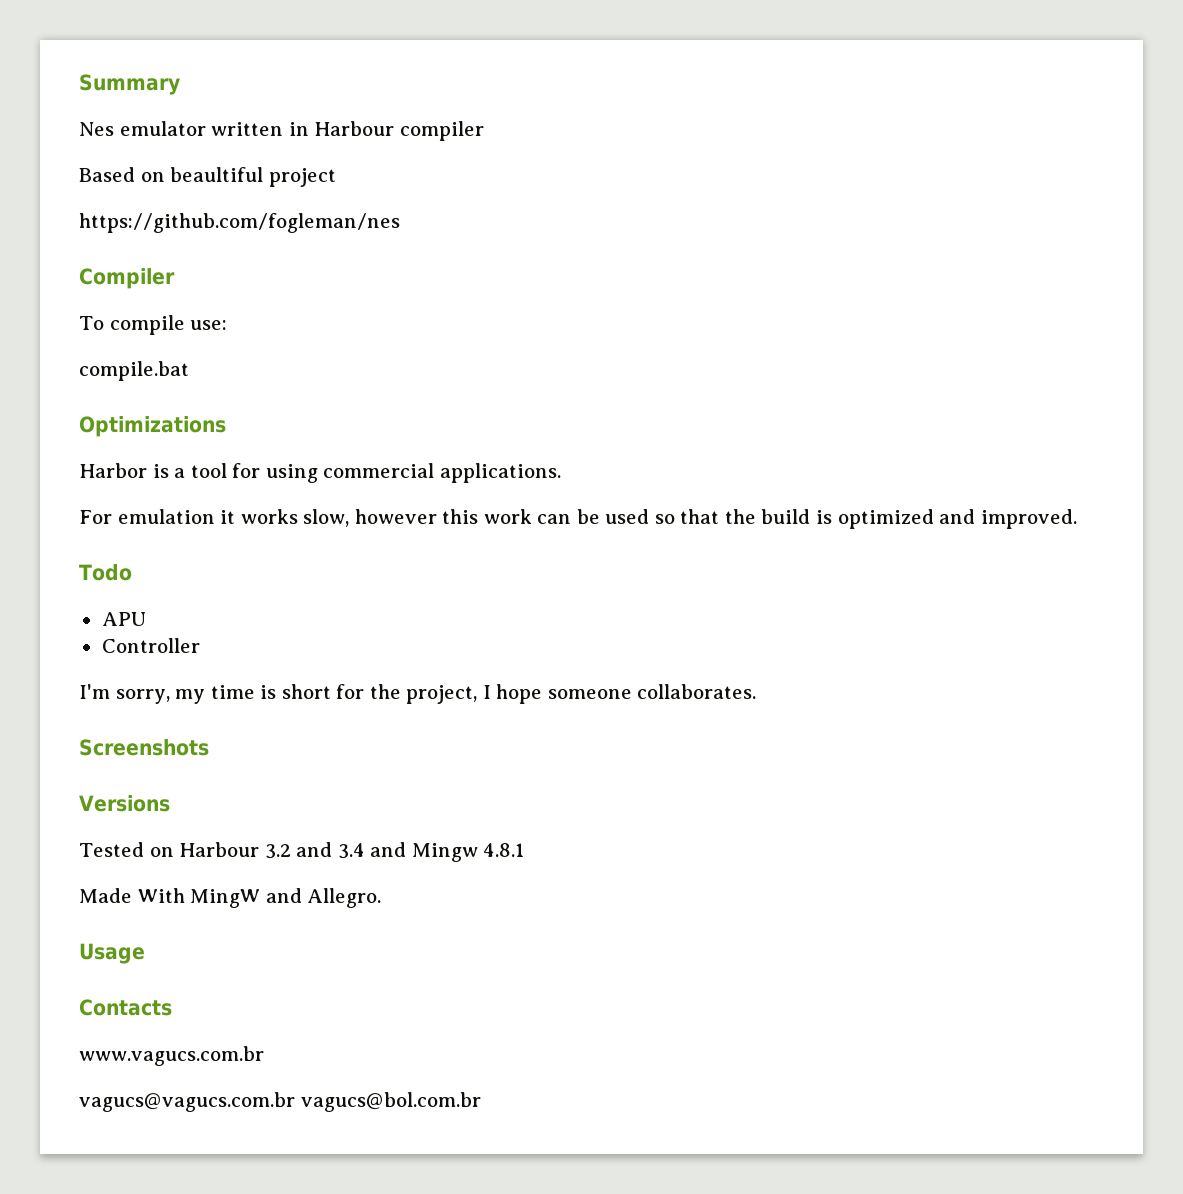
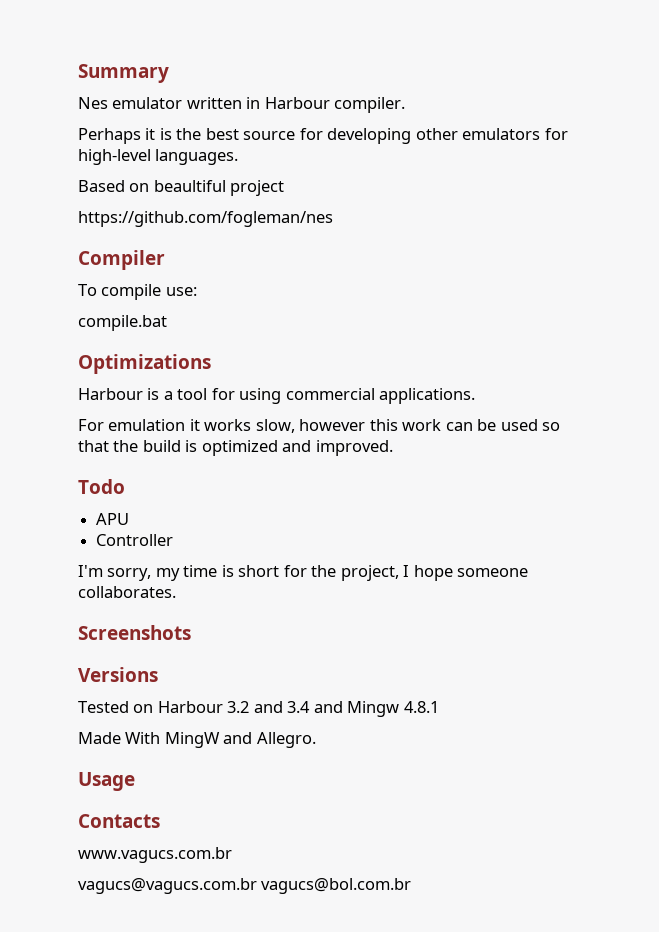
- Nes emulator written in Harbour compiler
+ Nes emulator written in Harbour compiler.
+ Perhaps it is the best source for developing other emulators for high-level languages.
- Harbor is a tool for using commercial applications.
+ Harbour is a tool for using commercial applications.

